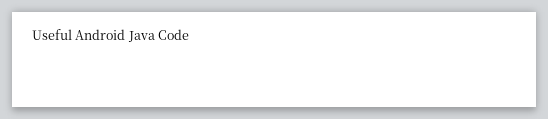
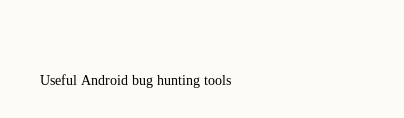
- Useful Android Java Code
+ Useful Android bug hunting tools

